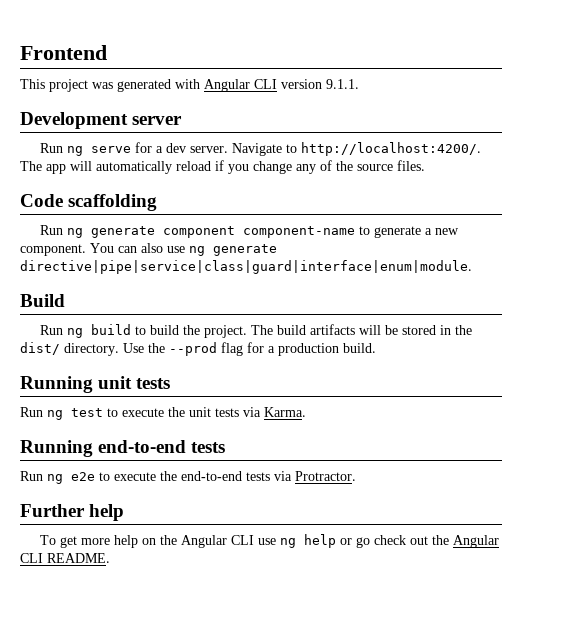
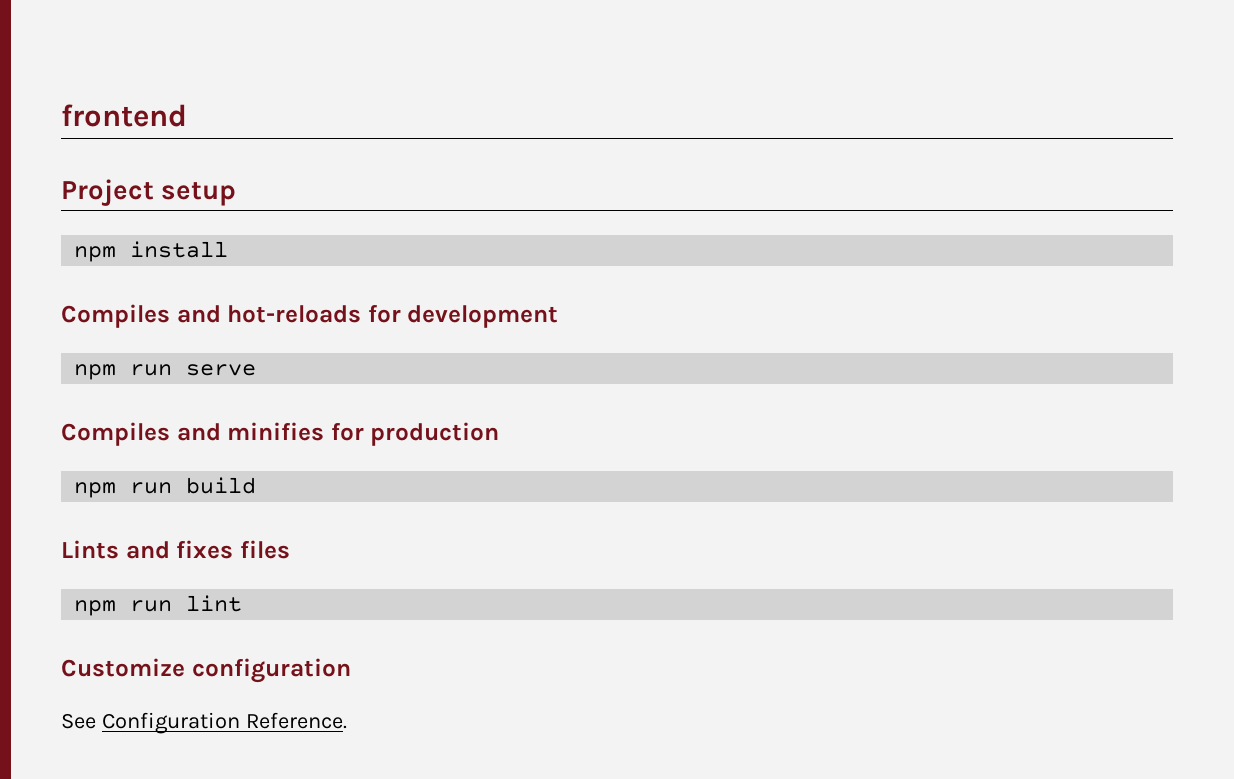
- Frontend
- This project was generated with Angular CLI version 9.1.1.
- Development server
- Run ng serve for a dev server. Navigate to http://localhost:4200/. The app will automatically reload if you change any of the source files.
- Code scaffolding
- Run ng generate component component-name to generate a new component. You can also use ng generate directive|pipe|service|class|guard|interface|enum|module.
- Build
- Run ng build to build the project. The build artifacts will be stored in the dist/ directory. Use the --prod flag for a production build.
- Running unit tests
- Run ng test to execute the unit tests via Karma.
- Running end-to-end tests
- Run ng e2e to execute the end-to-end tests via Protractor.
- Further help
- To get more help on the Angular CLI use ng help or go check out the Angular CLI README.
+ frontend
+ Project setup
+ npm install
+ Compiles and hot-reloads for development
+ npm run serve
+ Compiles and minifies for production
+ npm run build
+ Lints and fixes files
+ npm run lint
+ Customize configuration
+ See Configuration Reference.

